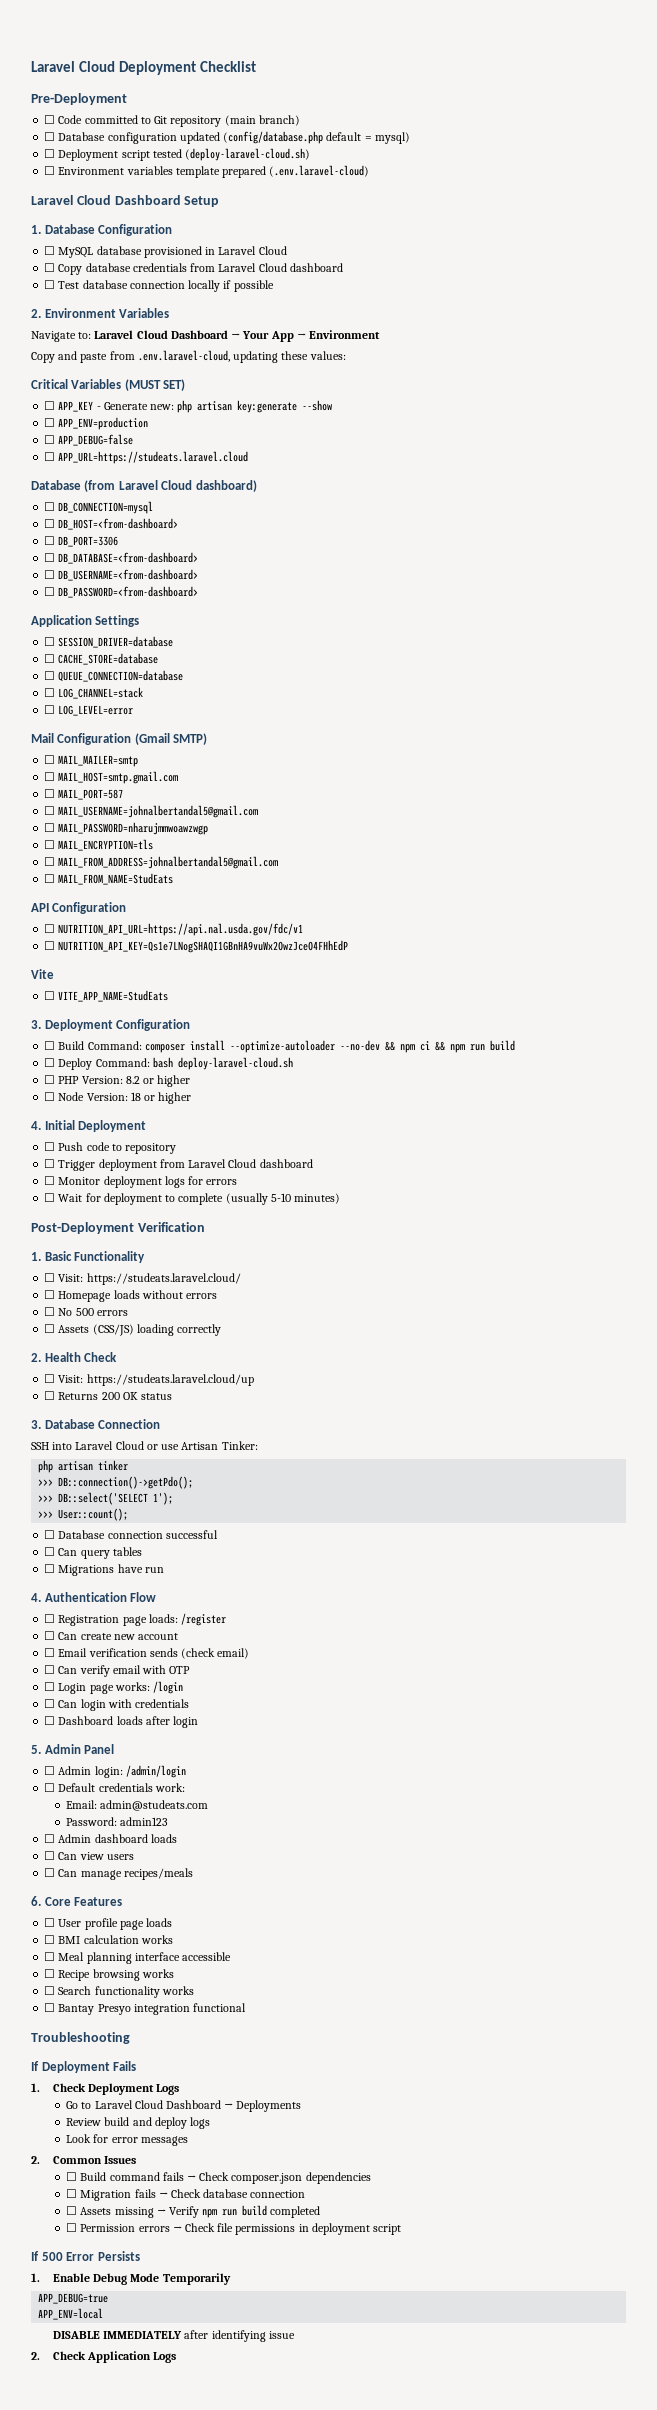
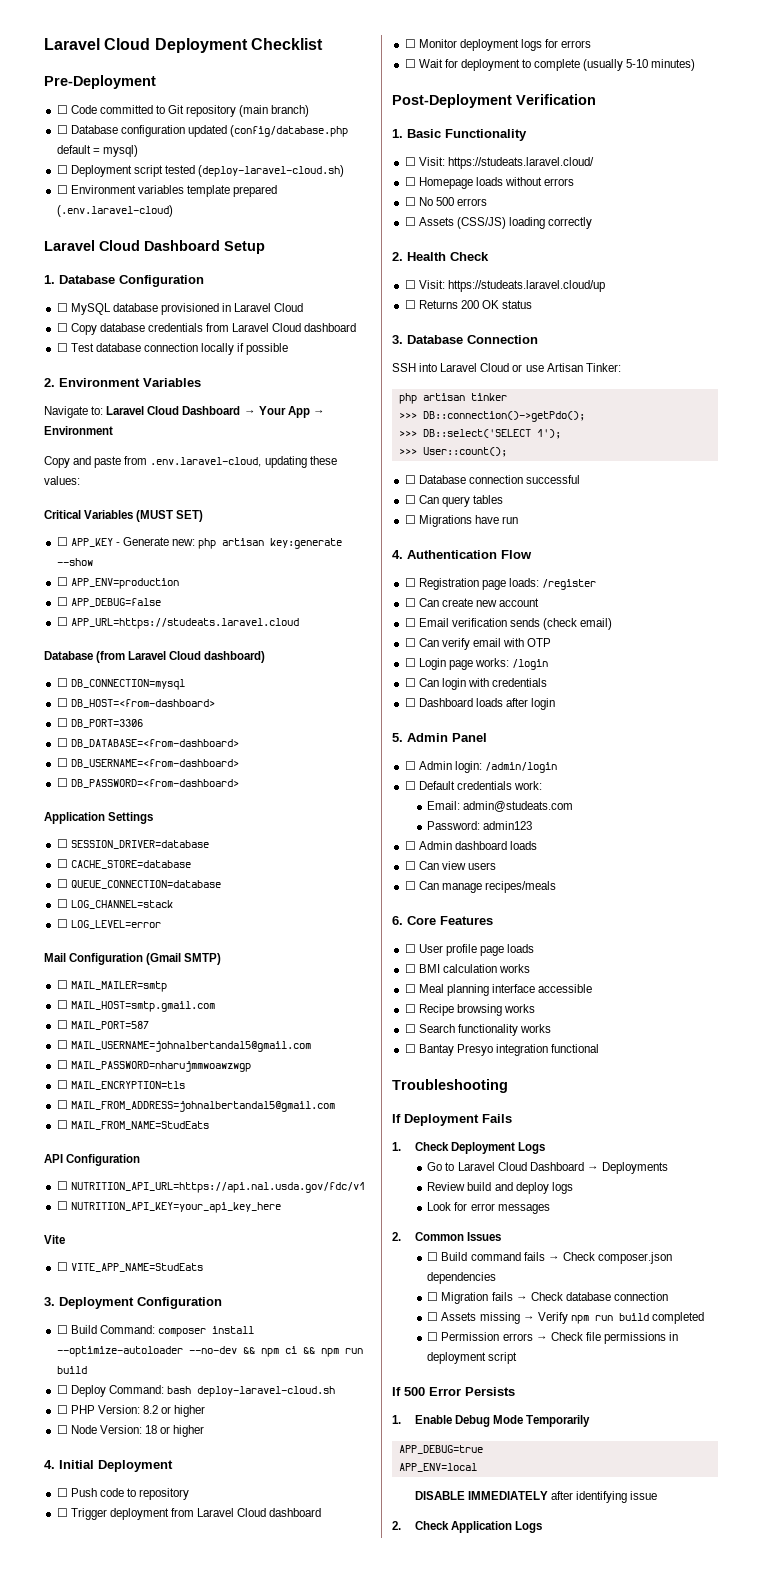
- ☐ NUTRITION_API_KEY=Qs1e7LNogSHAQI1GBnHA9vuWx2OwzJceO4FHhEdP
+ ☐ NUTRITION_API_KEY=your_api_key_here

